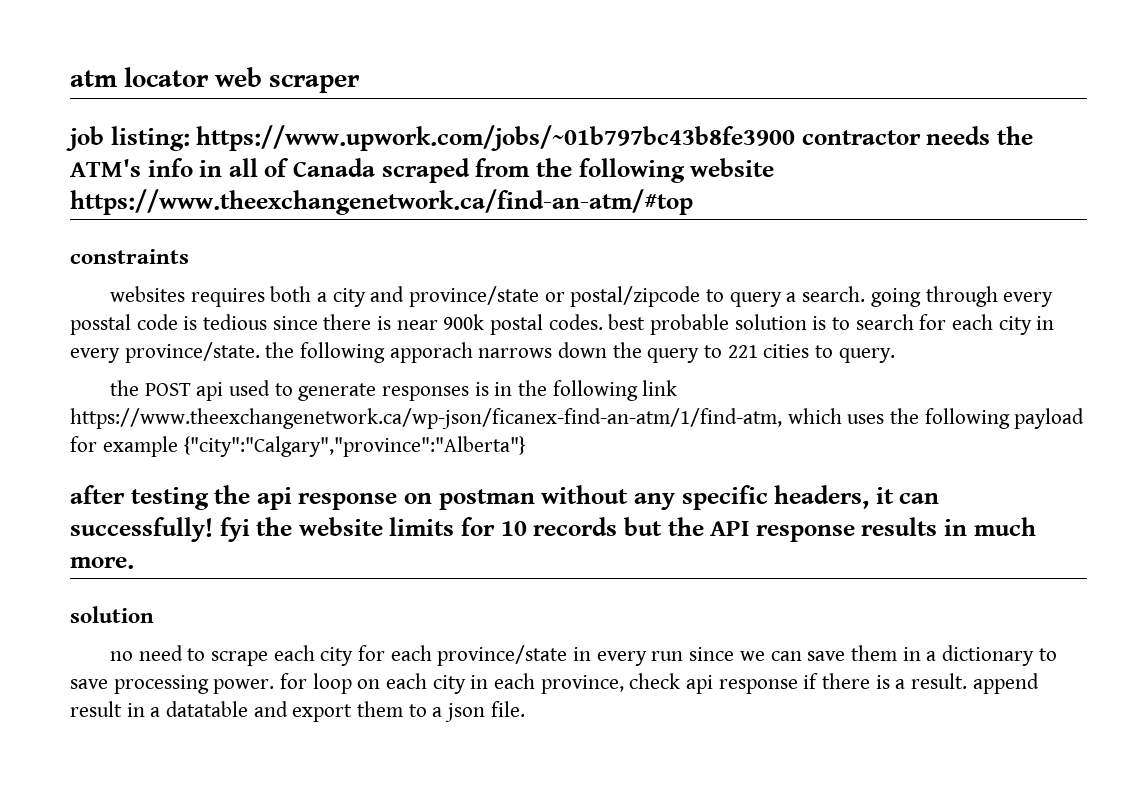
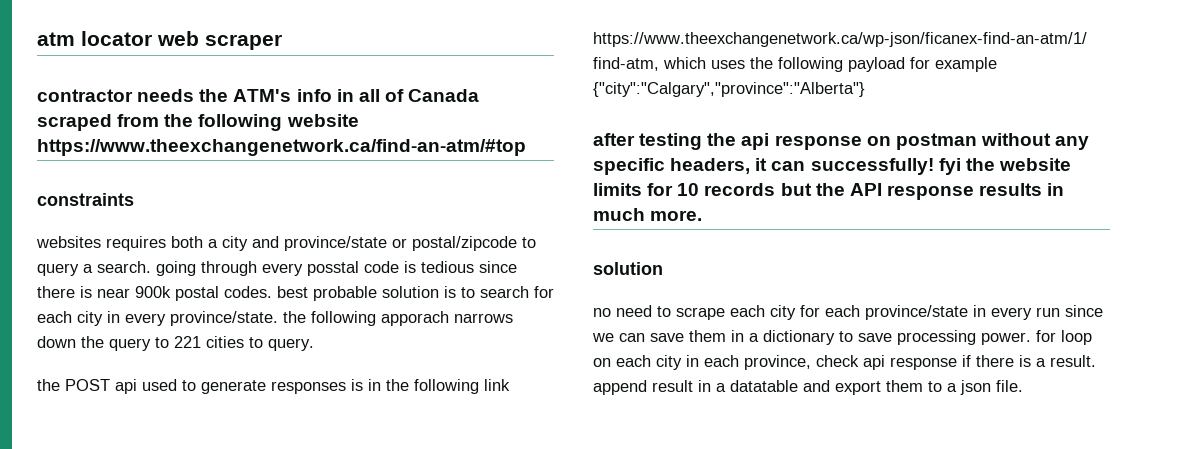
- job listing: https://www.upwork.com/jobs/~01b797bc43b8fe3900 contractor needs the ATM's info in all of Canada scraped from the following website https://www.theexchangenetwork.ca/find-an-atm/#top
+ contractor needs the ATM's info in all of Canada scraped from the following website https://www.theexchangenetwork.ca/find-an-atm/#top

